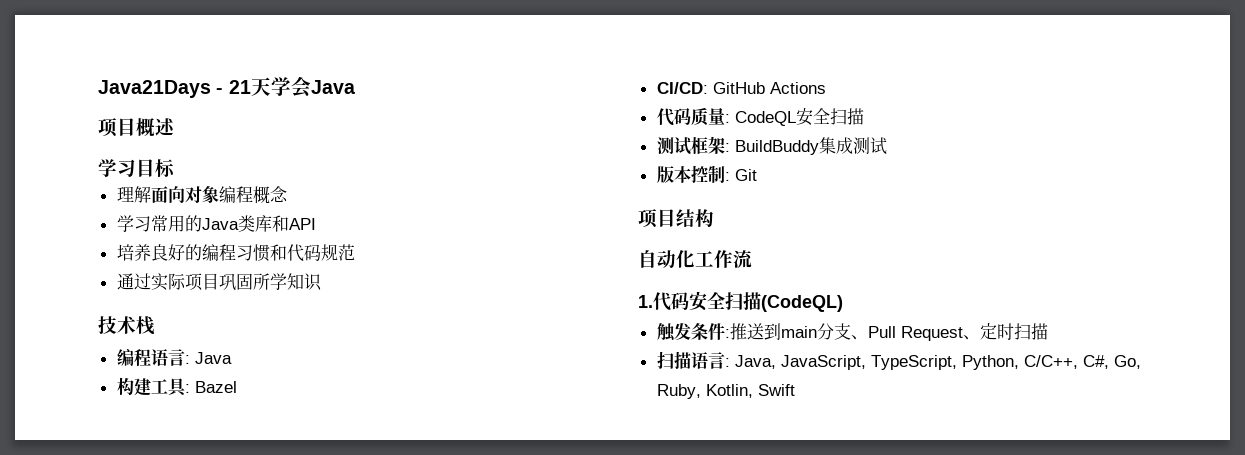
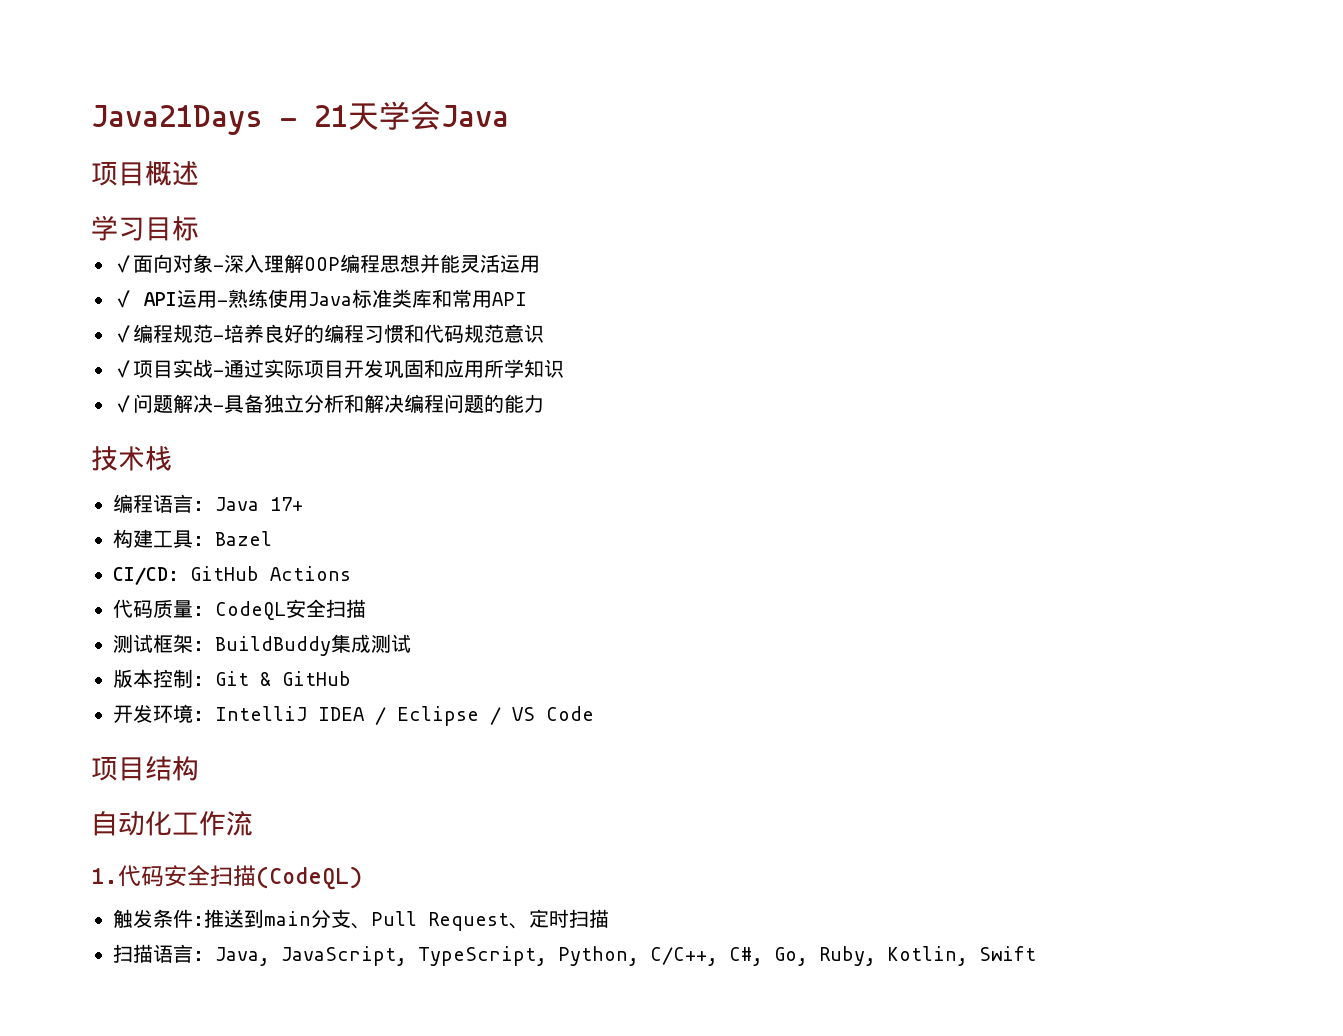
- 理解面向对象编程概念
- 学习常用的Java类库和API
- 培养良好的编程习惯和代码规范
- 通过实际项目巩固所学知识
+ ✓面向对象-深入理解OOP编程思想并能灵活运用
+ ✓ API运用-熟练使用Java标准类库和常用API
+ ✓编程规范-培养良好的编程习惯和代码规范意识
+ ✓项目实战-通过实际项目开发巩固和应用所学知识
+ ✓问题解决-具备独立分析和解决编程问题的能力
- 编程语言: Java
+ 编程语言: Java 17+
- 版本控制: Git
+ 版本控制: Git & GitHub
+ 开发环境: IntelliJ IDEA / Eclipse / VS Code

